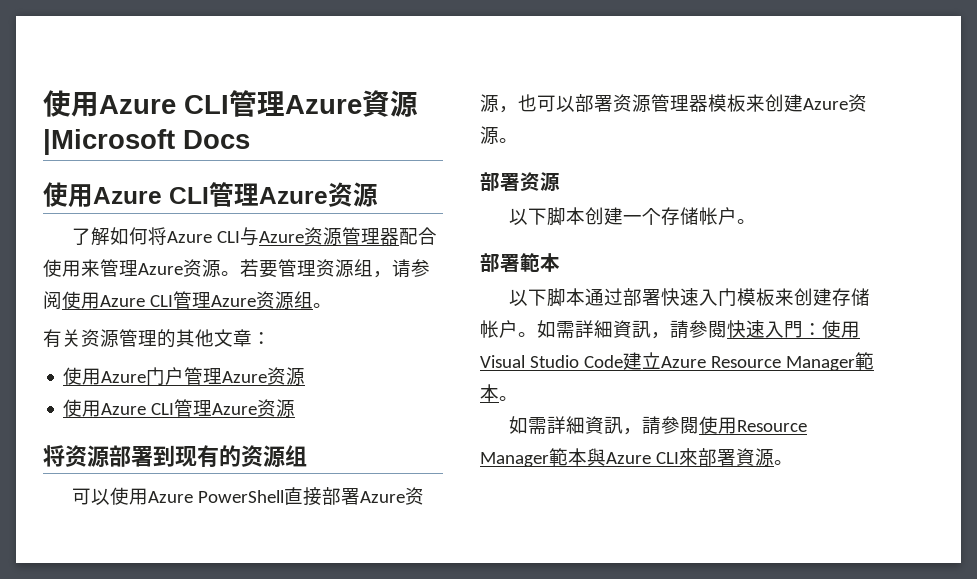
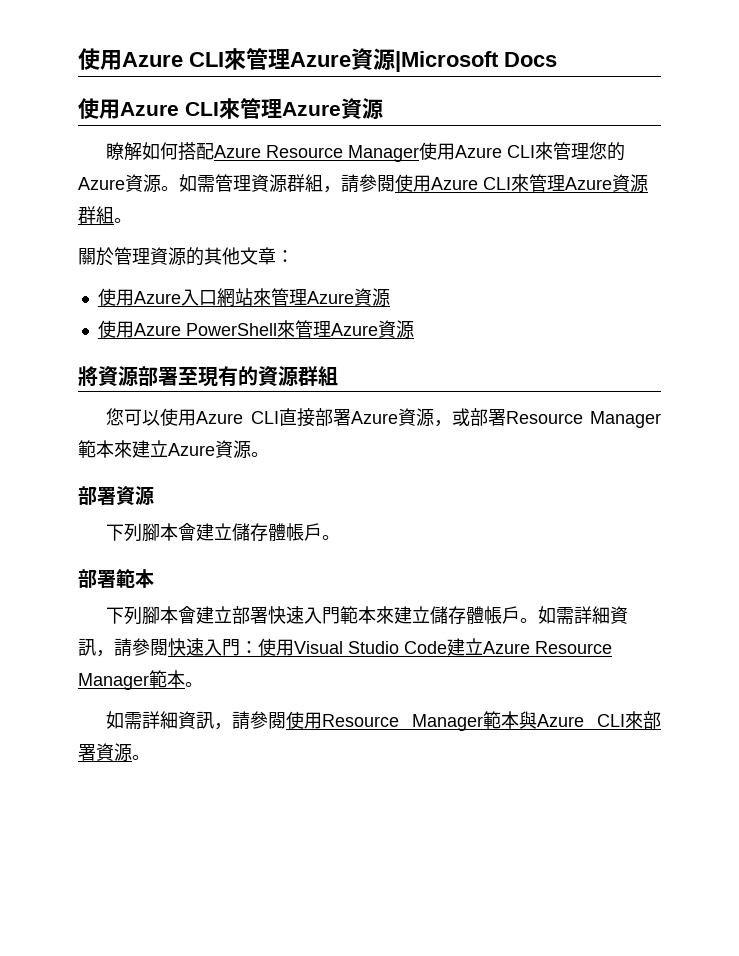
- 使用Azure CLI管理Azure資源|Microsoft Docs
- 使用Azure CLI管理Azure资源
- 了解如何将Azure CLI与Azure资源管理器配合使用来管理Azure资源。若要管理资源组，请参阅使用Azure CLI管理Azure资源组。
- 有关资源管理的其他文章：
+ 使用Azure CLI來管理Azure資源|Microsoft Docs
+ 使用Azure CLI來管理Azure資源
+ 瞭解如何搭配Azure Resource Manager使用Azure CLI來管理您的Azure資源。如需管理資源群組，請參閱使用Azure CLI來管理Azure資源群組。
+ 關於管理資源的其他文章：
- 使用Azure门户管理Azure资源
- 使用Azure CLI管理Azure资源
- 将资源部署到现有的资源组
- 可以使用Azure PowerShell直接部署Azure资源，也可以部署资源管理器模板来创建Azure资源。
- 部署资源
- 以下脚本创建一个存储帐户。
+ 使用Azure入口網站來管理Azure資源
+ 使用Azure PowerShell來管理Azure資源
+ 將資源部署至現有的資源群組
+ 您可以使用Azure CLI直接部署Azure資源，或部署Resource Manager範本來建立Azure資源。
+ 部署資源
+ 下列腳本會建立儲存體帳戶。
  部署範本
- 以下脚本通过部署快速入门模板来创建存储帐户。
+ 下列腳本會建立部署快速入門範本來建立儲存體帳戶。

